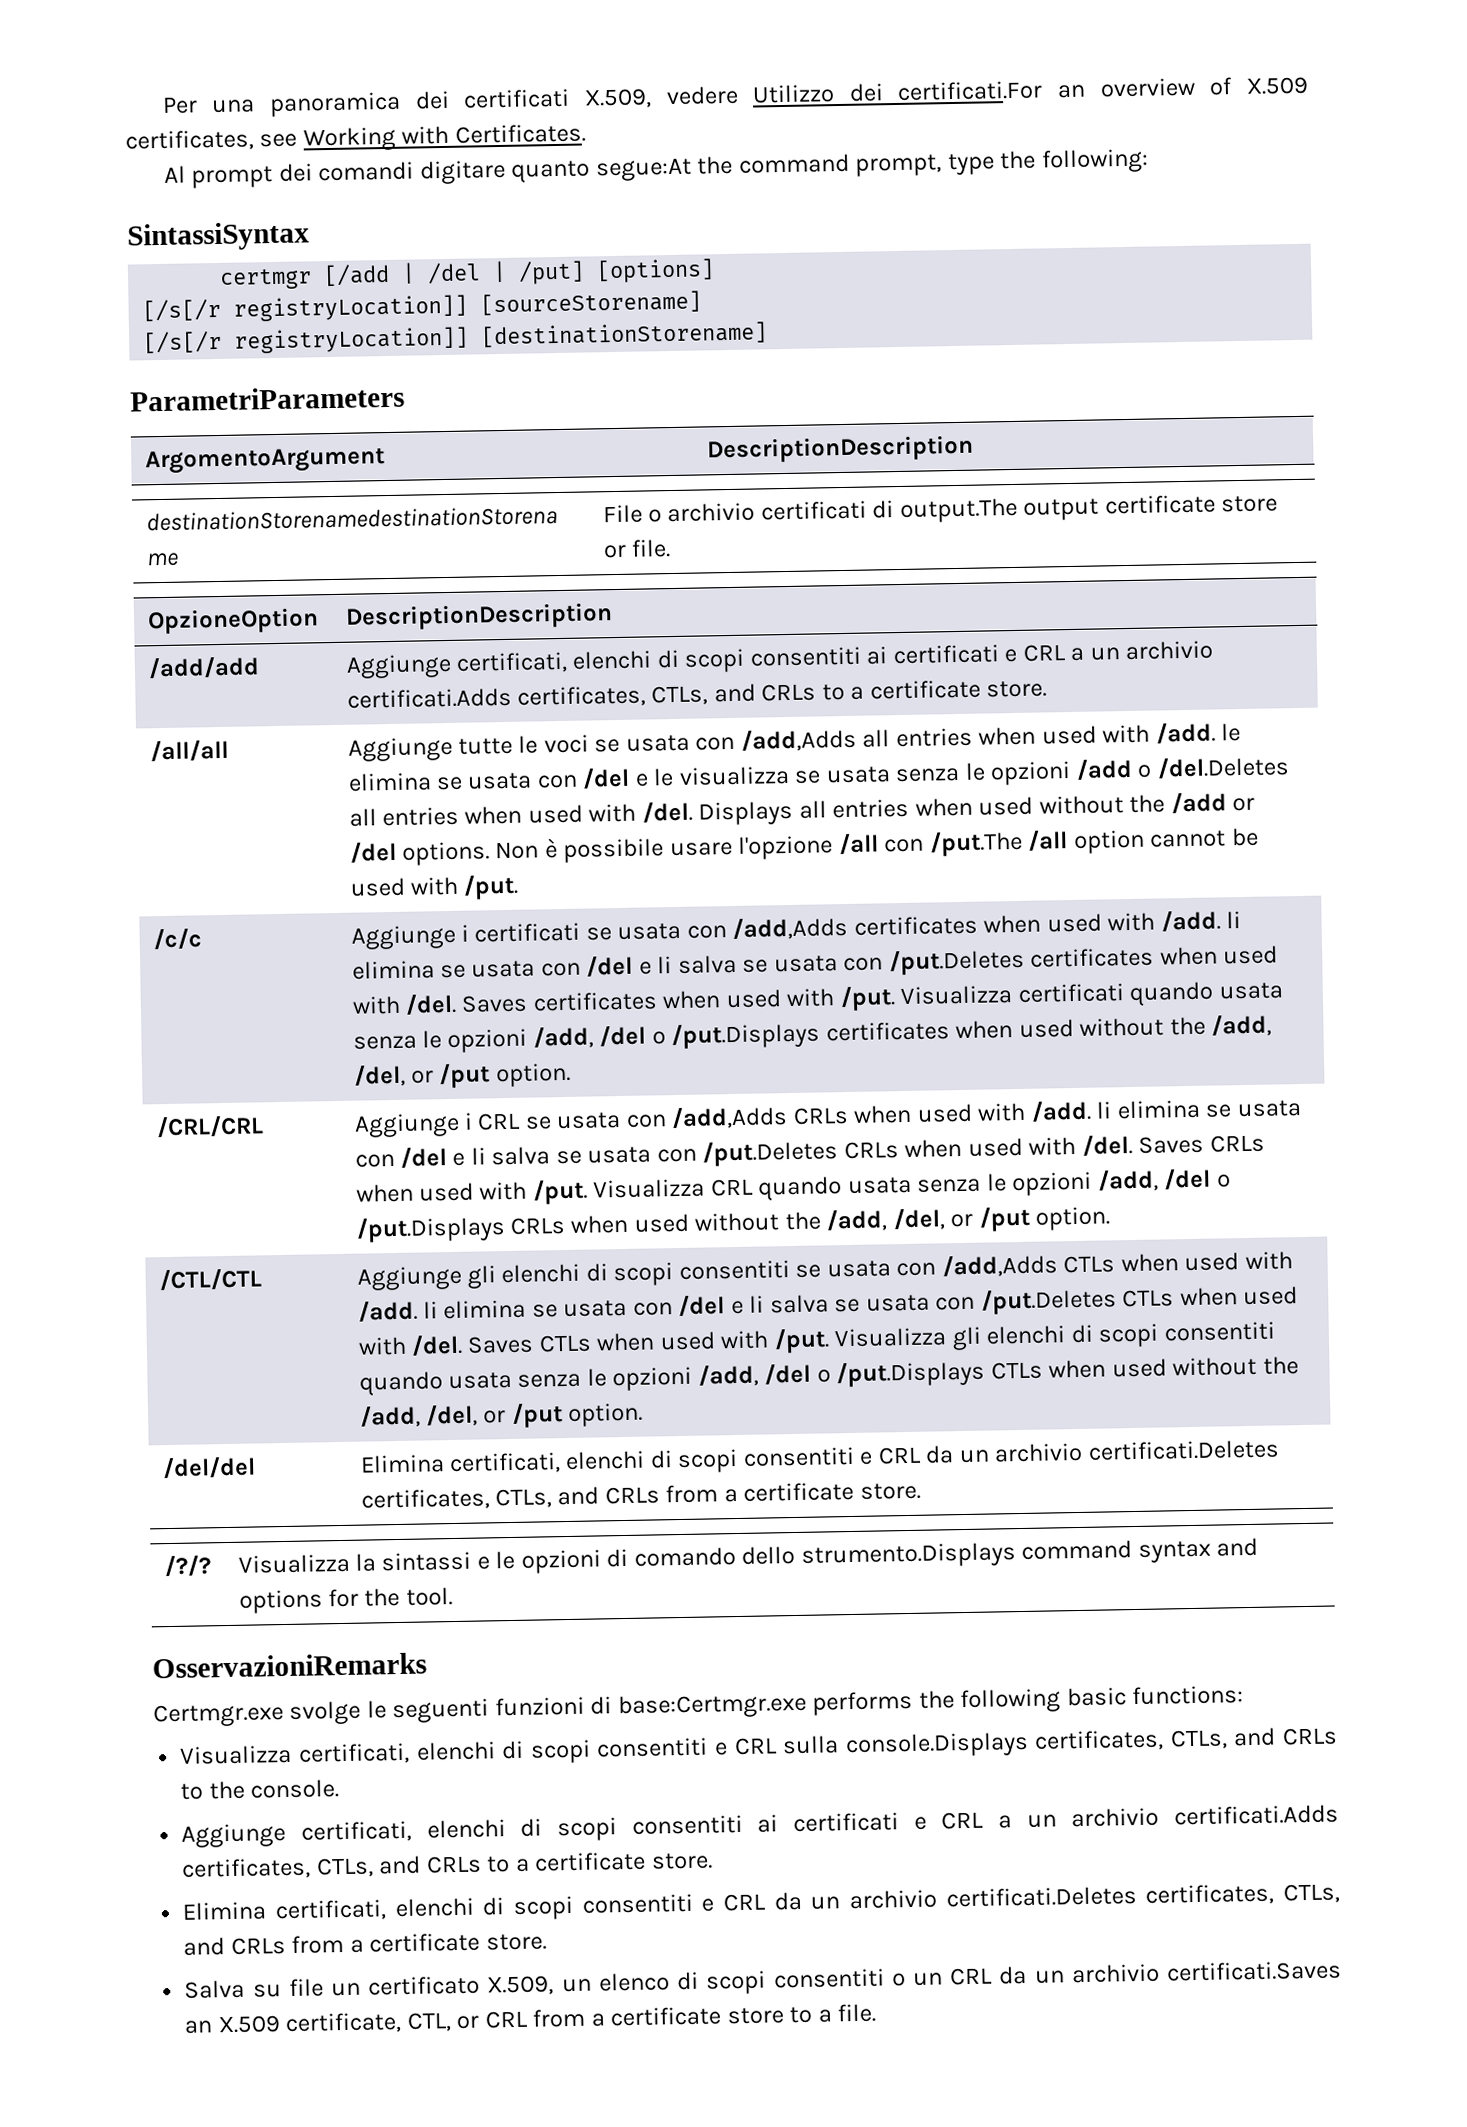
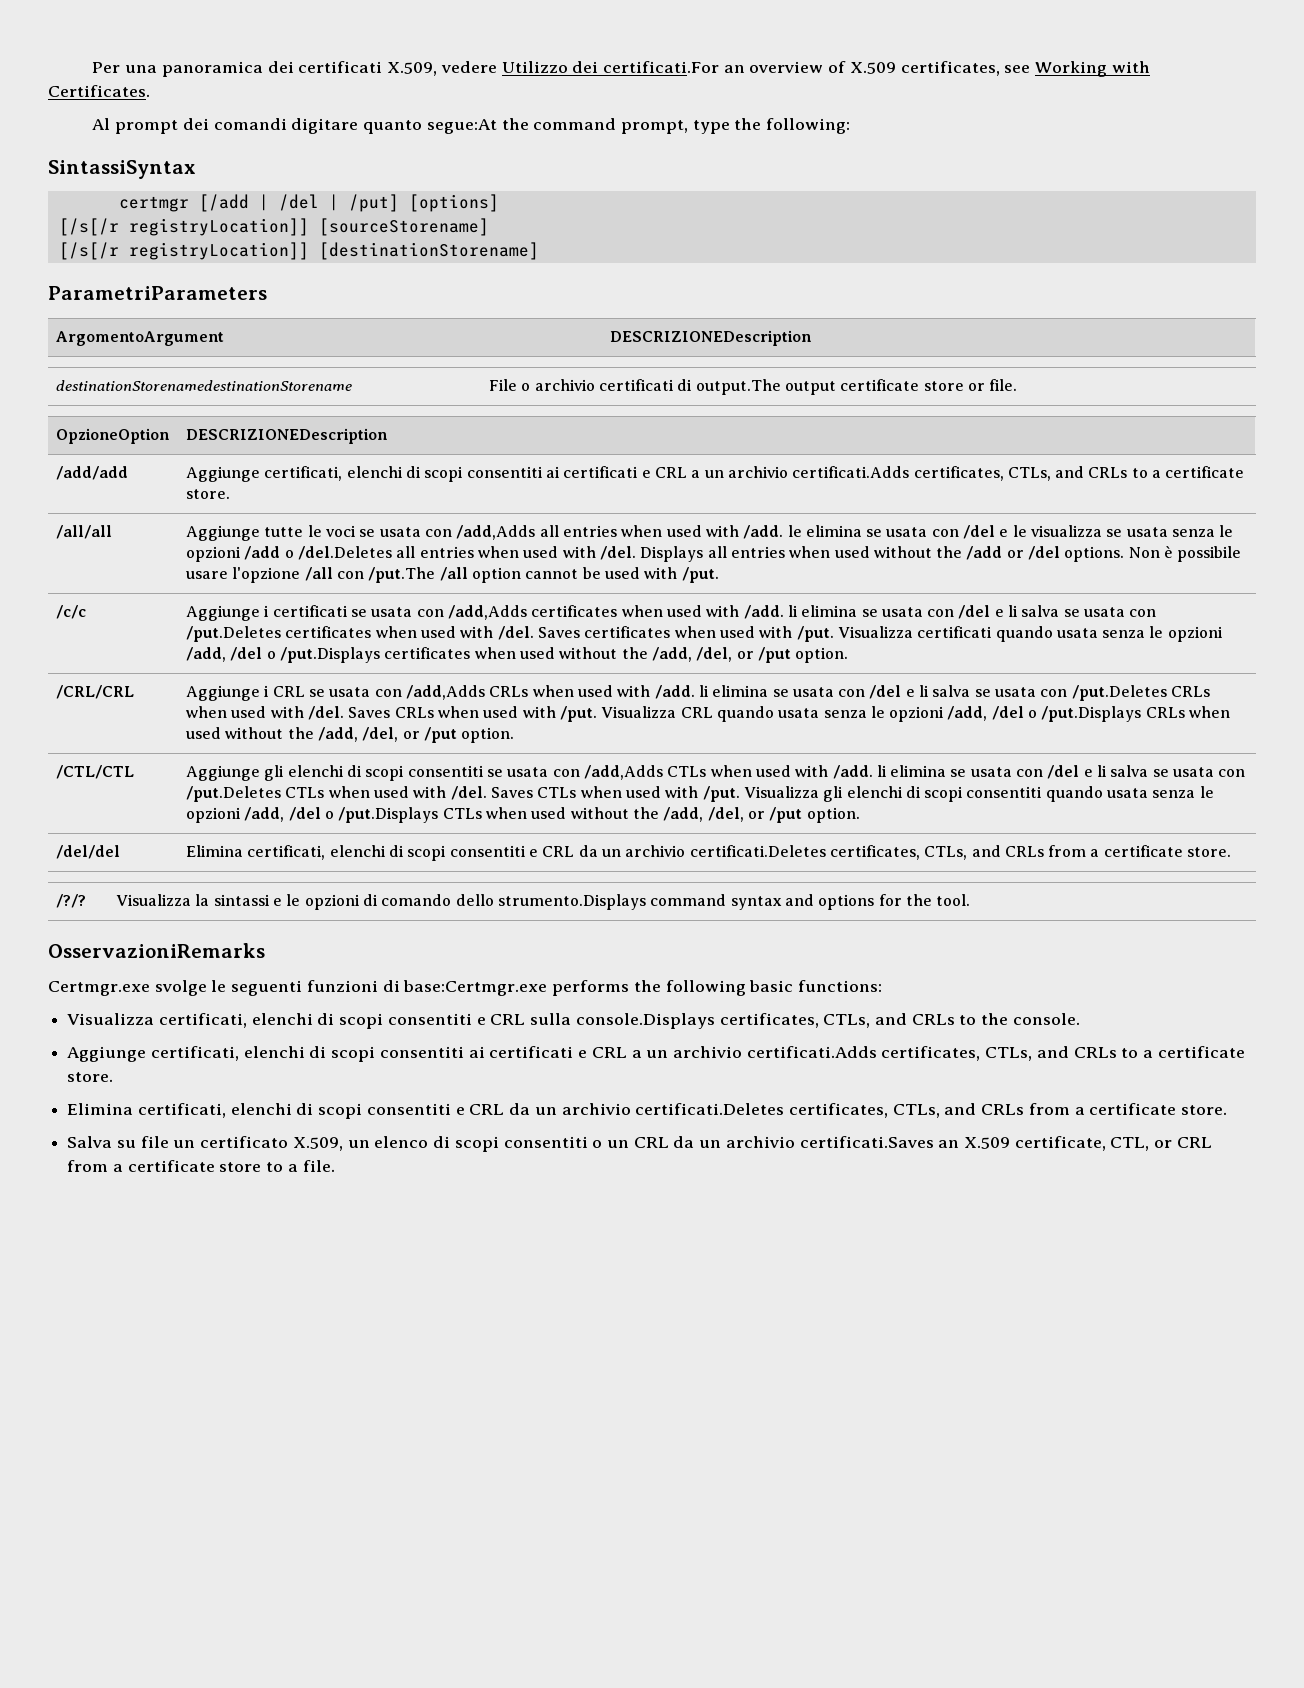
- ArgomentoArgument | DescriptionDescription
+ ArgomentoArgument | DESCRIZIONEDescription
- OpzioneOption | DescriptionDescription
+ OpzioneOption | DESCRIZIONEDescription

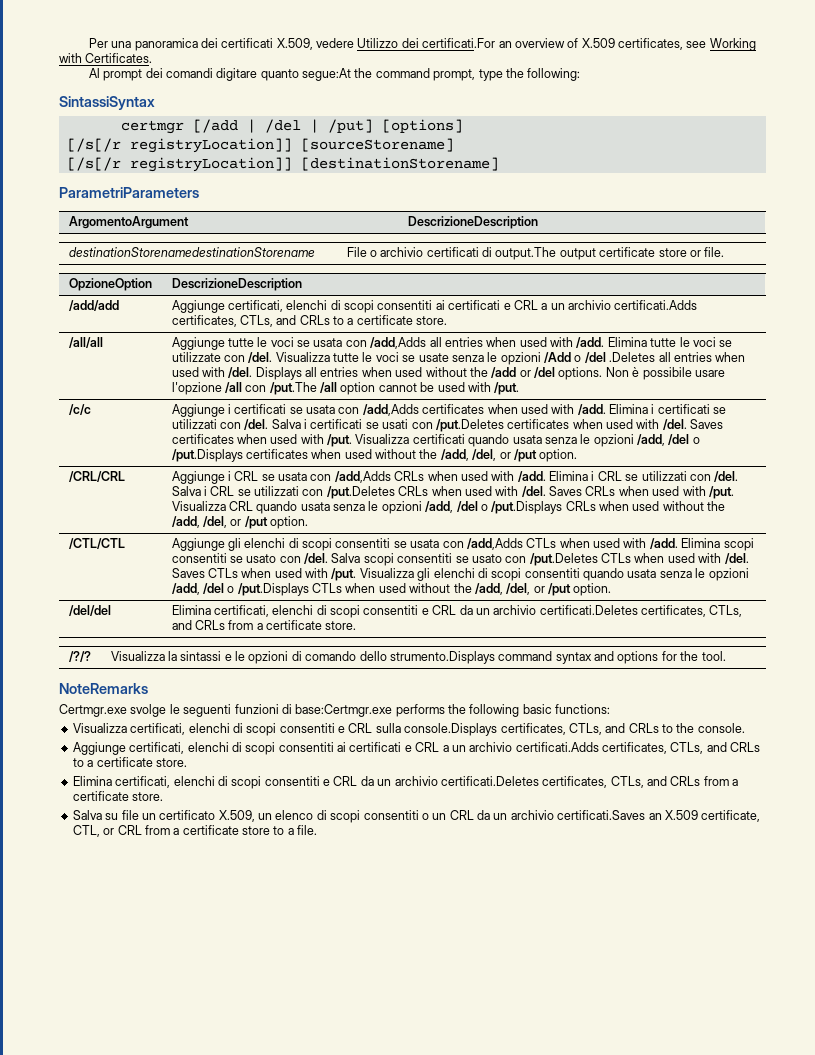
- ArgomentoArgument | DESCRIZIONEDescription
+ ArgomentoArgument | DescrizioneDescription
- OpzioneOption | DESCRIZIONEDescription
+ OpzioneOption | DescrizioneDescription
- Aggiunge tutte le voci se usata con /add,Adds all entries when used with /add. le elimina se usata con /del e le visualizza se usata senza le opzioni /add o /del.Deletes all entries when used with /del.
+ Aggiunge tutte le voci se usata con /add,Adds all entries when used with /add. Elimina tutte le voci se utilizzate con /del. Visualizza tutte le voci se usate senza le opzioni /Add o /del .Deletes all entries when used with /del.
- Aggiunge i certificati se usata con /add,Adds certificates when used with /add. li elimina se usata con /del e li salva se usata con /put.Deletes certificates when used with /del.
+ Aggiunge i certificati se usata con /add,Adds certificates when used with /add. Elimina i certificati se utilizzati con /del. Salva i certificati se usati con /put.Deletes certificates when used with /del.
- Aggiunge i CRL se usata con /add,Adds CRLs when used with /add. li elimina se usata con /del e li salva se usata con /put.Deletes CRLs when used with /del.
+ Aggiunge i CRL se usata con /add,Adds CRLs when used with /add. Elimina i CRL se utilizzati con /del. Salva i CRL se utilizzati con /put.Deletes CRLs when used with /del.
- Aggiunge gli elenchi di scopi consentiti se usata con /add,Adds CTLs when used with /add. li elimina se usata con /del e li salva se usata con /put.Deletes CTLs when used with /del.
+ Aggiunge gli elenchi di scopi consentiti se usata con /add,Adds CTLs when used with /add. Elimina scopi consentiti se usato con /del. Salva scopi consentiti se usato con /put.Deletes CTLs when used with /del.
- OsservazioniRemarks
+ NoteRemarks

